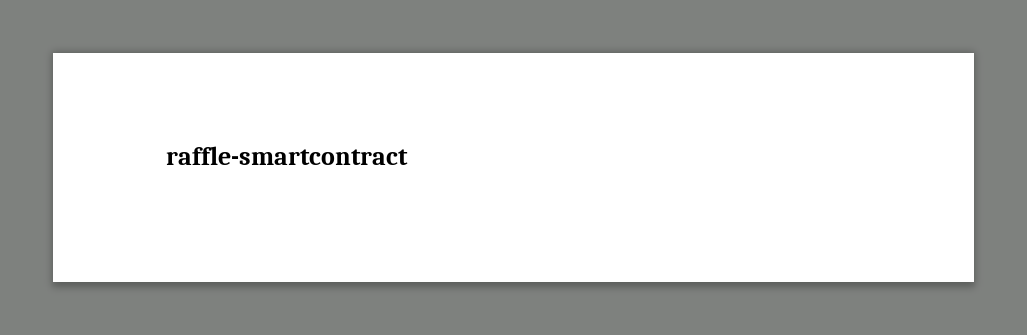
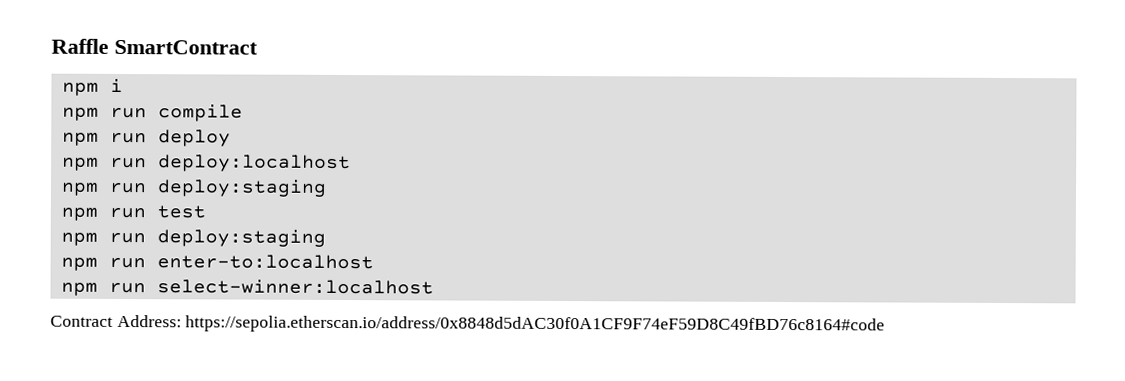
- raffle-smartcontract
+ Raffle SmartContract
+ npm i
+ npm run compile
+ npm run deploy
+ npm run deploy:localhost
+ npm run deploy:staging
+ npm run test
+ npm run deploy:staging
+ npm run enter-to:localhost
+ npm run select-winner:localhost
+ Contract Address: https://sepolia.etherscan.io/address/0x8848d5dAC30f0A1CF9F74eF59D8C49fBD76c8164#code

